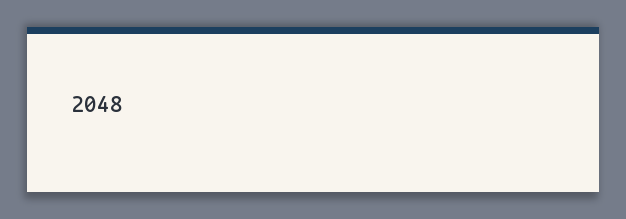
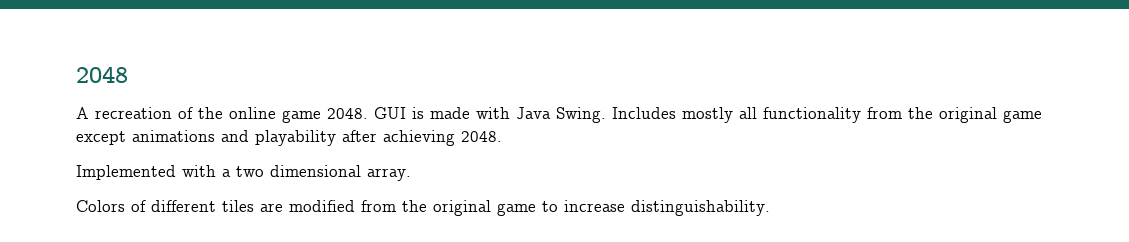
+ A recreation of the online game 2048. GUI is made with Java Swing. Includes mostly all functionality from the original game except animations and playability after achieving 2048.
+ Implemented with a two dimensional array.
+ Colors of different tiles are modified from the original game to increase distinguishability.

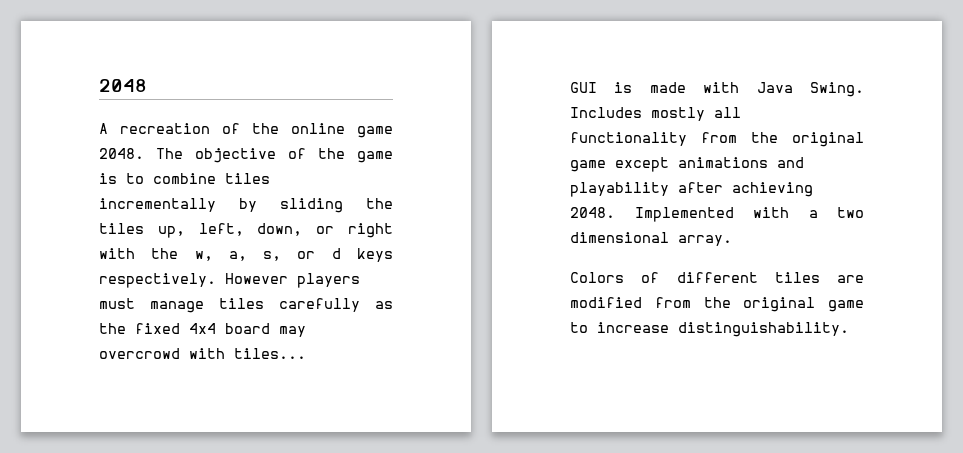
- A recreation of the online game 2048. GUI is made with Java Swing.
+ A recreation of the online game 2048. The objective of the game is to combine tiles incrementally by sliding the tiles up, left, down, or right with the w, a, s, or d keys respectively. However players must manage tiles carefully as the fixed 4x4 board may overcrowd with tiles...
+ GUI is made with Java Swing.
- Includes mostly all functionality from the original game except animations and playability after achieving 2048.
- Implemented with a two dimensional array.
+ Includes mostly all functionality from the original game except animations and playability after achieving 2048. Implemented with a two dimensional array.

